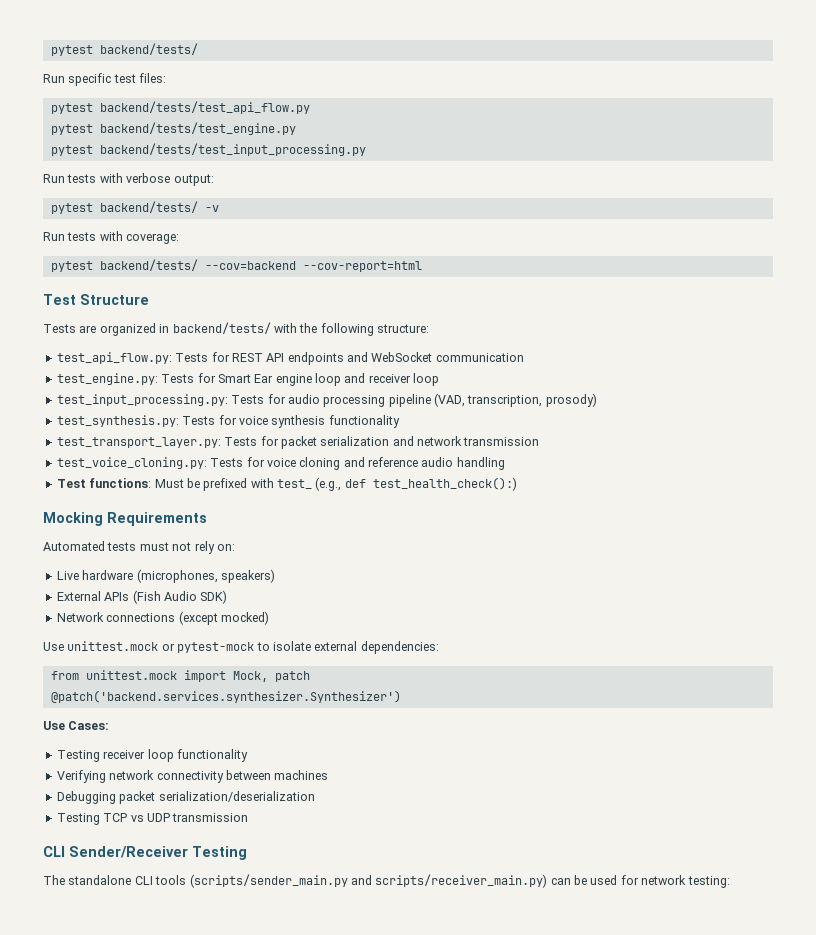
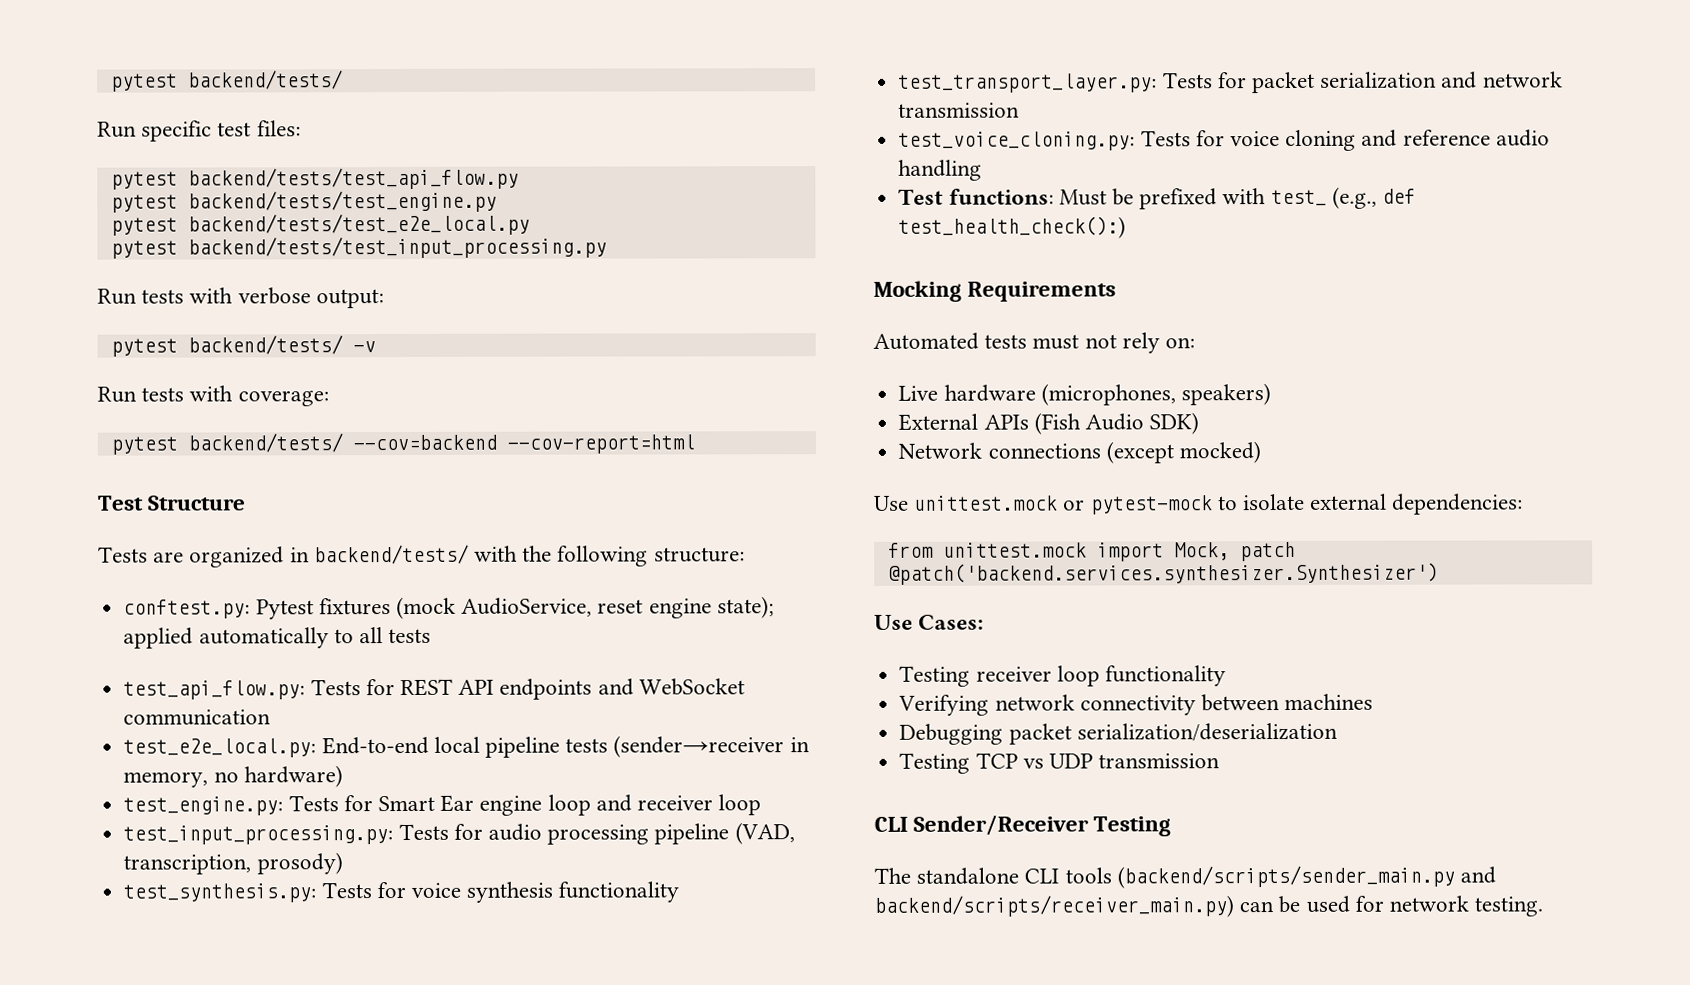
+ pytest backend/tests/test_e2e_local.py
+ conftest.py: Pytest fixtures (mock AudioService, reset engine state); applied automatically to all tests
+ test_e2e_local.py: End-to-end local pipeline tests (sender→receiver in memory, no hardware)
- The standalone CLI tools (scripts/sender_main.py and scripts/receiver_main.py) can be used for network testing:
+ The standalone CLI tools (backend/scripts/sender_main.py and backend/scripts/receiver_main.py) can be used for network testing.

